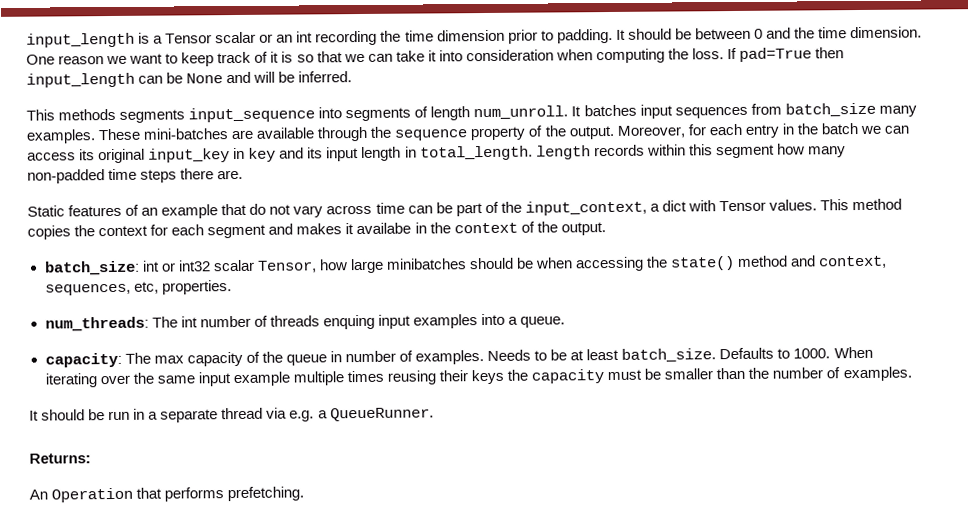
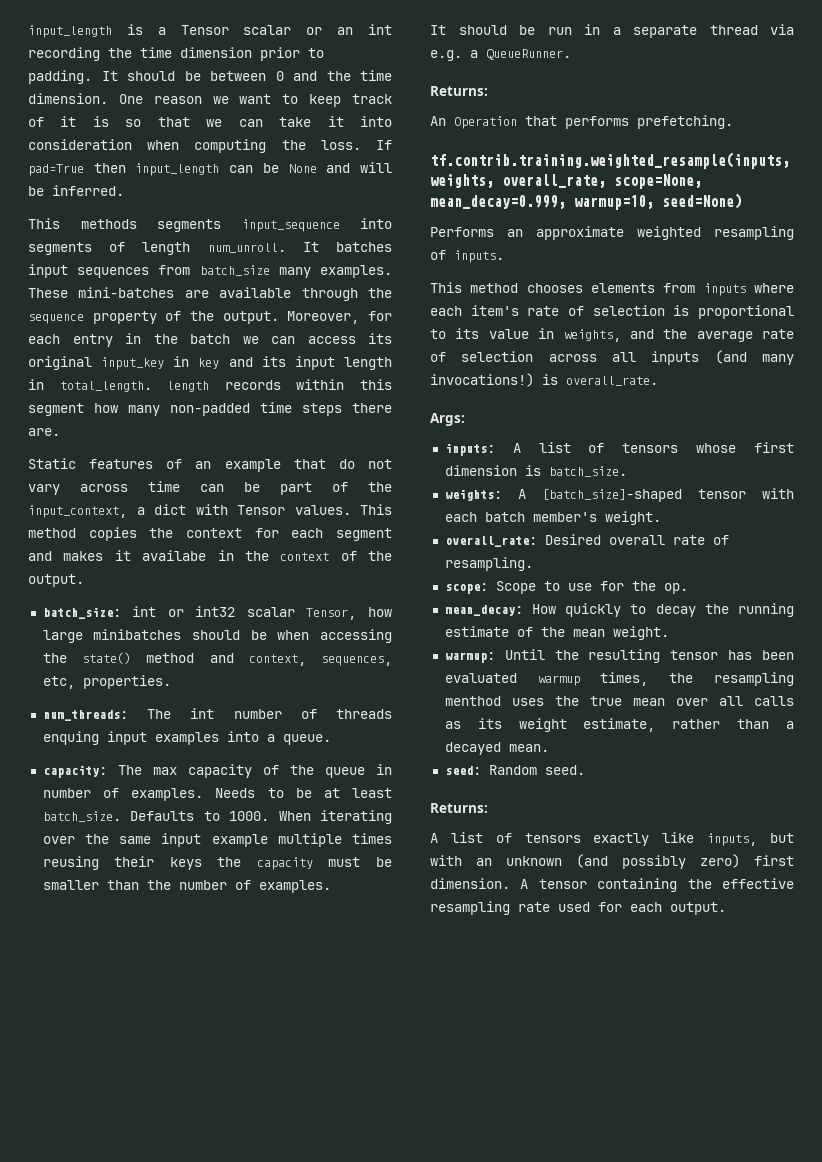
+ tf.contrib.training.weighted_resample(inputs, weights, overall_rate, scope=None, mean_decay=0.999, warmup=10, seed=None)
+ Performs an approximate weighted resampling of inputs.
+ This method chooses elements from inputs where each item's rate of selection is proportional to its value in weights, and the average rate of selection across all inputs (and many invocations!) is overall_rate.
+ Args:
+ inputs: A list of tensors whose first dimension is batch_size.
+ weights: A [batch_size]-shaped tensor with each batch member's weight.
+ overall_rate: Desired overall rate of resampling.
+ scope: Scope to use for the op.
+ mean_decay: How quickly to decay the running estimate of the mean weight.
+ warmup: Until the resulting tensor has been evaluated warmup times, the resampling menthod uses the true mean over all calls as its weight estimate, rather than a decayed mean.
+ seed: Random seed.
+ Returns:
+ A list of tensors exactly like inputs, but with an unknown (and possibly zero) first dimension. A tensor containing the effective resampling rate used for each output.

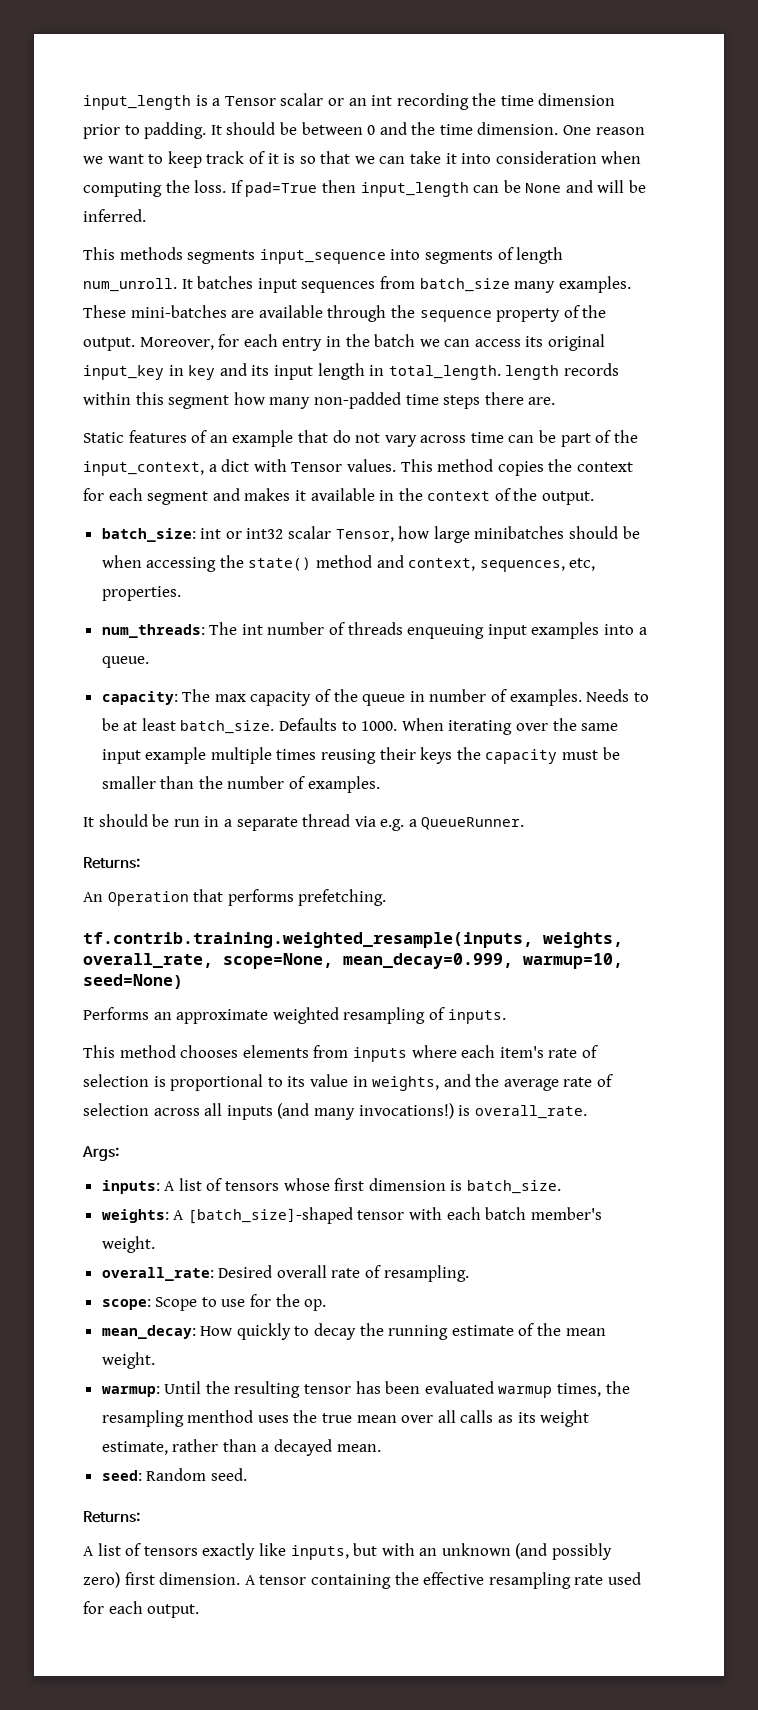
- This method copies the context for each segment and makes it availabe in the context of the output.
+ This method copies the context for each segment and makes it available in the context of the output.
- num_threads: The int number of threads enquing input examples into a queue.
+ num_threads: The int number of threads enqueuing input examples into a queue.

